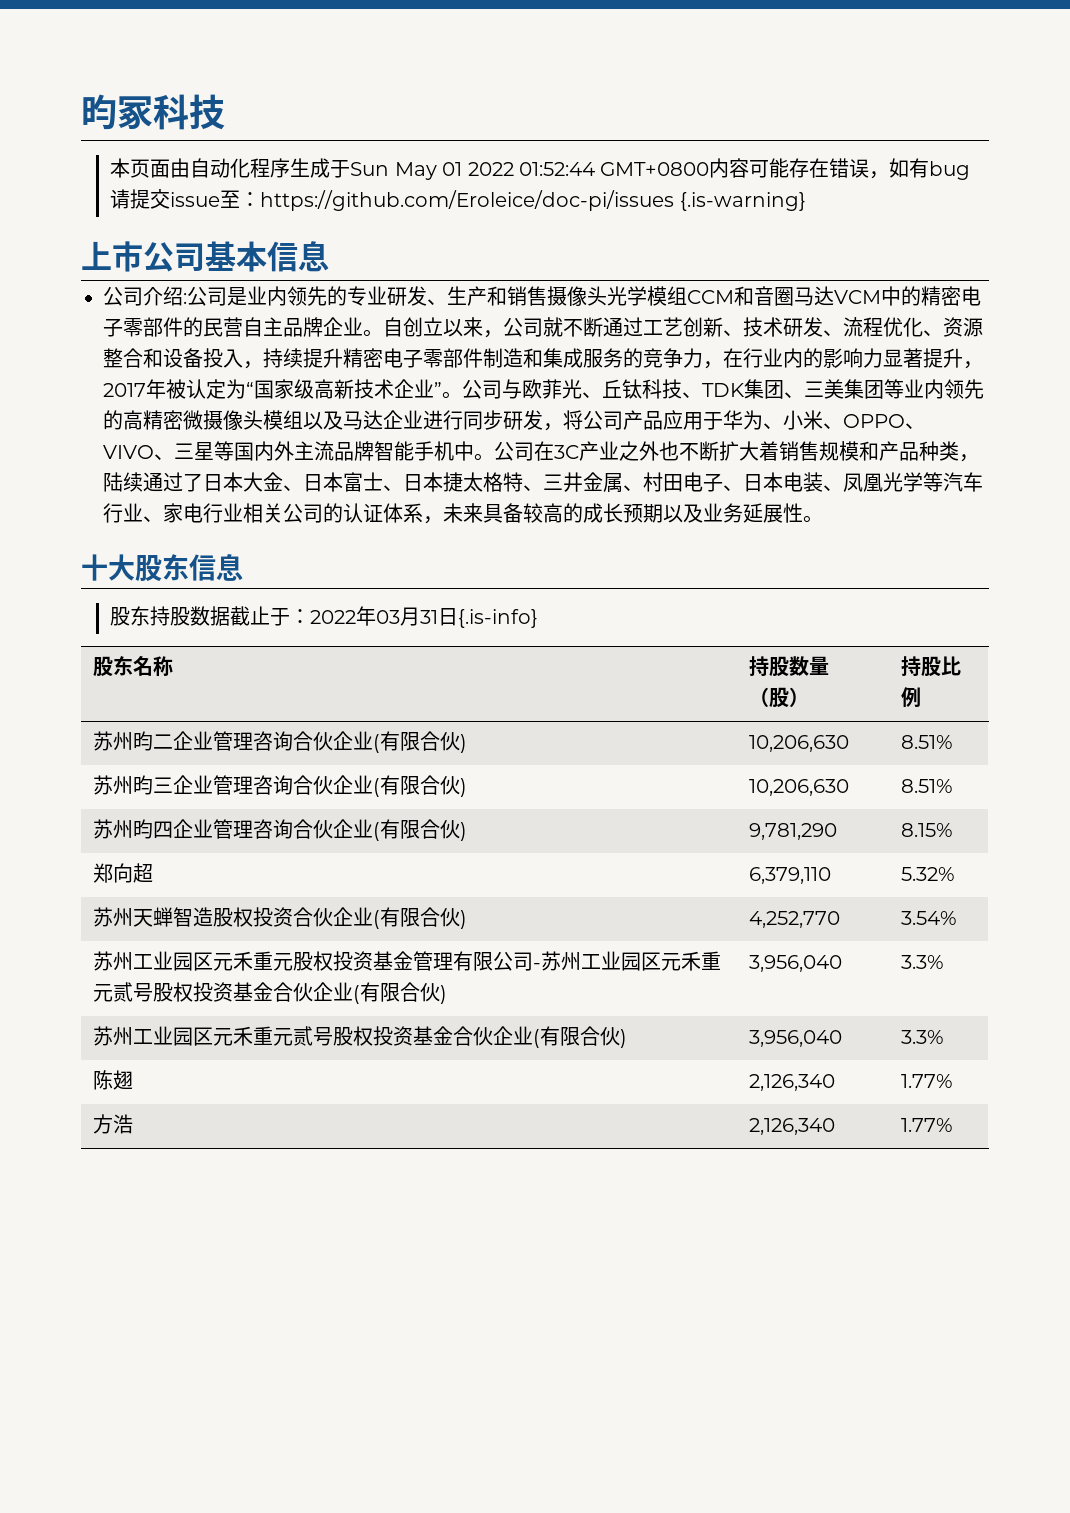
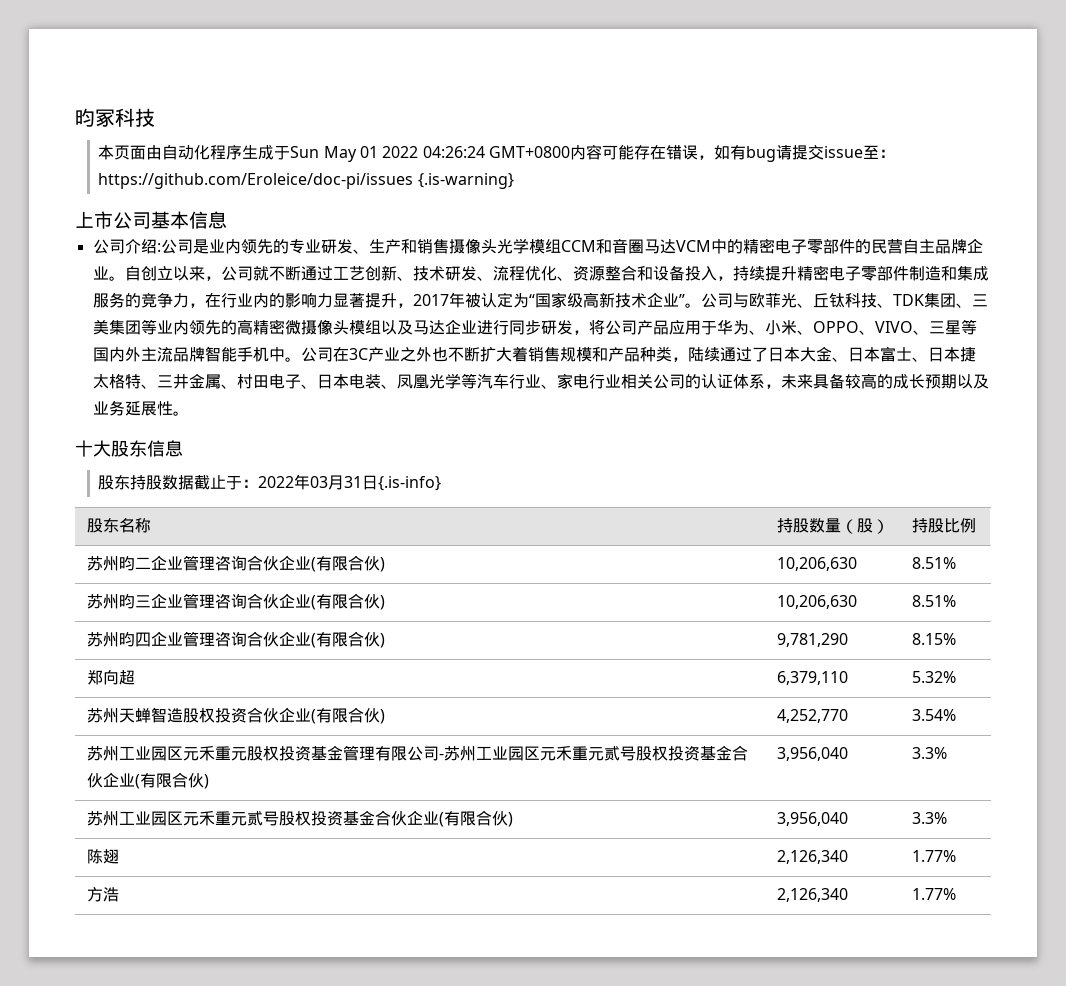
- 本页面由自动化程序生成于Sun May 01 2022 01:52:44 GMT+0800内容可能存在错误，如有bug请提交issue至：https://github.com/Eroleice/doc-pi/issues {.is-warning}
+ 本页面由自动化程序生成于Sun May 01 2022 04:26:24 GMT+0800内容可能存在错误，如有bug请提交issue至：https://github.com/Eroleice/doc-pi/issues {.is-warning}

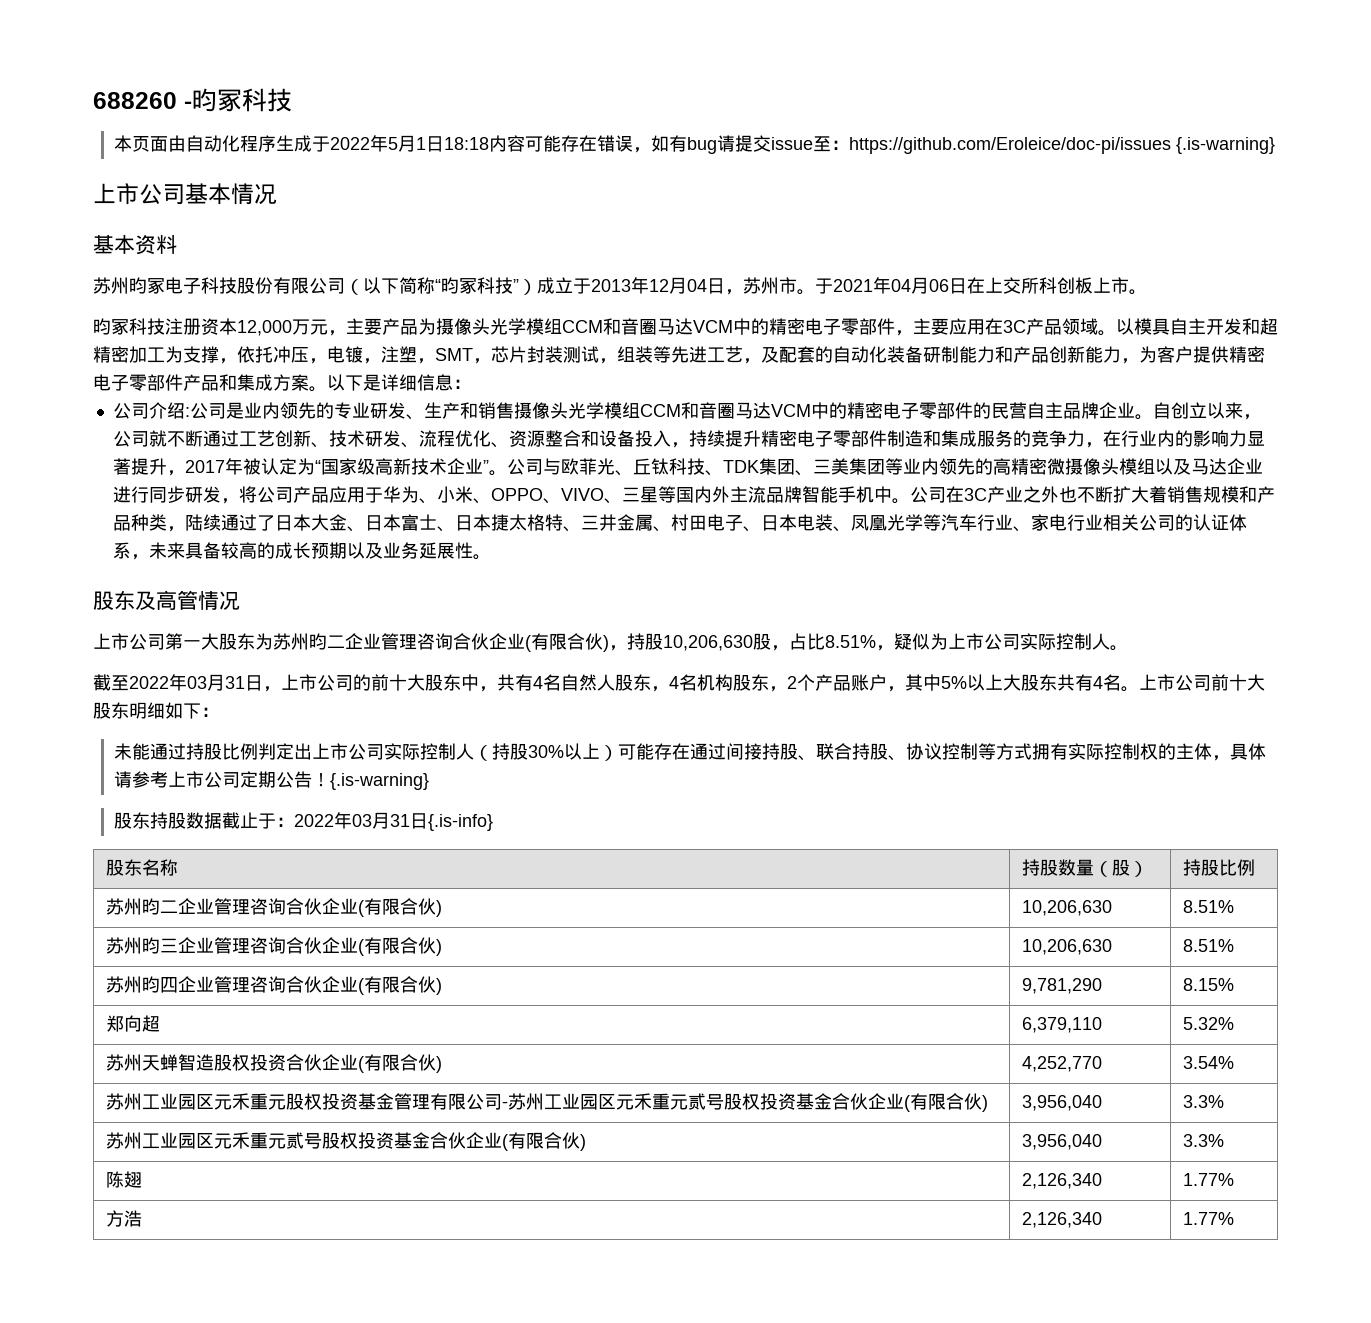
- 昀冢科技
+ 688260 -昀冢科技
- 本页面由自动化程序生成于Sun May 01 2022 04:26:24 GMT+0800内容可能存在错误，如有bug请提交issue至：https://github.com/Eroleice/doc-pi/issues {.is-warning}
+ 本页面由自动化程序生成于2022年5月1日18:18内容可能存在错误，如有bug请提交issue至：https://github.com/Eroleice/doc-pi/issues {.is-warning}
- 上市公司基本信息
+ 上市公司基本情况
+ 基本资料
+ 苏州昀冢电子科技股份有限公司（以下简称“昀冢科技”）成立于2013年12月04日，苏州市。于2021年04月06日在上交所科创板上市。
+ 昀冢科技注册资本12,000万元，主要产品为摄像头光学模组CCM和音圈马达VCM中的精密电子零部件，主要应用在3C产品领域。以模具自主开发和超精密加工为支撑，依托冲压，电镀，注塑，SMT，芯片封装测试，组装等先进工艺，及配套的自动化装备研制能力和产品创新能力，为客户提供精密电子零部件产品和集成方案。以下是详细信息：
- 十大股东信息
+ 股东及高管情况
+ 上市公司第一大股东为苏州昀二企业管理咨询合伙企业(有限合伙)，持股10,206,630股，占比8.51%，疑似为上市公司实际控制人。
+ 截至2022年03月31日，上市公司的前十大股东中，共有4名自然人股东，4名机构股东，2个产品账户，其中5%以上大股东共有4名。上市公司前十大股东明细如下：
+ 未能通过持股比例判定出上市公司实际控制人（持股30%以上）可能存在通过间接持股、联合持股、协议控制等方式拥有实际控制权的主体，具体请参考上市公司定期公告！{.is-warning}

